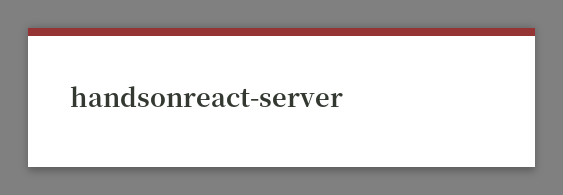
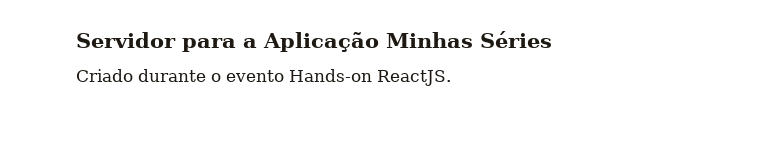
- handsonreact-server
+ Servidor para a Aplicação Minhas Séries
+ Criado durante o evento Hands-on ReactJS.

